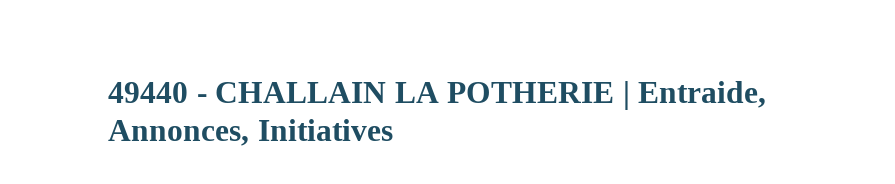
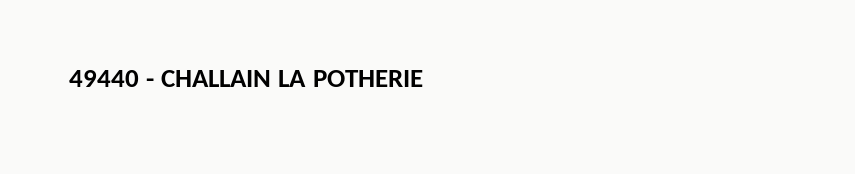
- 49440 - CHALLAIN LA POTHERIE | Entraide, Annonces, Initiatives
+ 49440 - CHALLAIN LA POTHERIE

